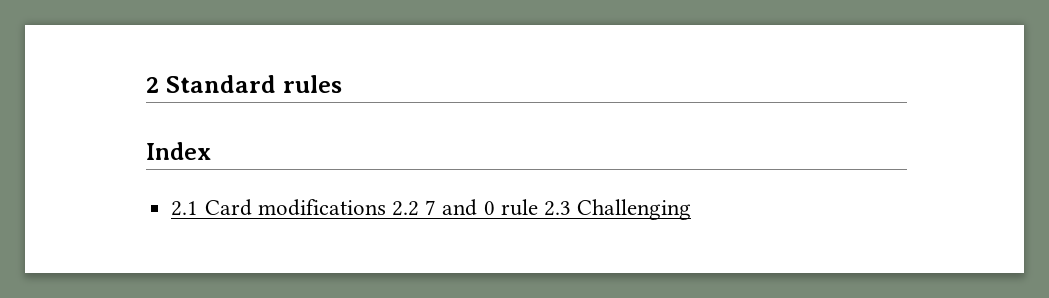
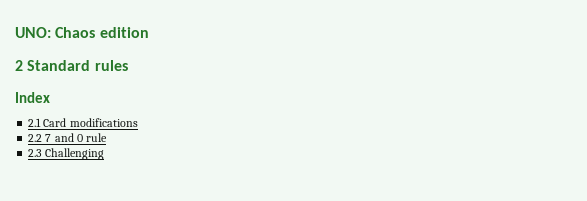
+ UNO: Chaos edition
- 2.1 Card modifications 2.2 7 and 0 rule 2.3 Challenging
+ 2.1 Card modifications
+ 2.2 7 and 0 rule
+ 2.3 Challenging

